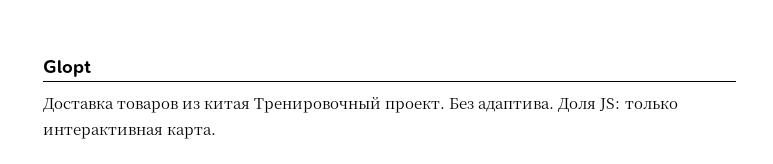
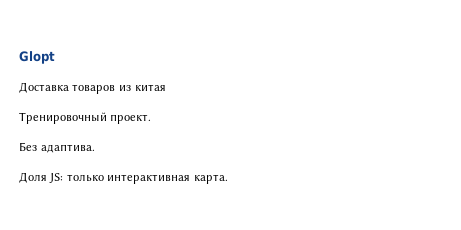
- Доставка товаров из китая Тренировочный проект. Без адаптива. Доля JS: только интерактивная карта.
+ Доставка товаров из китая
+ Тренировочный проект.
+ Без адаптива.
+ Доля JS: только интерактивная карта.

